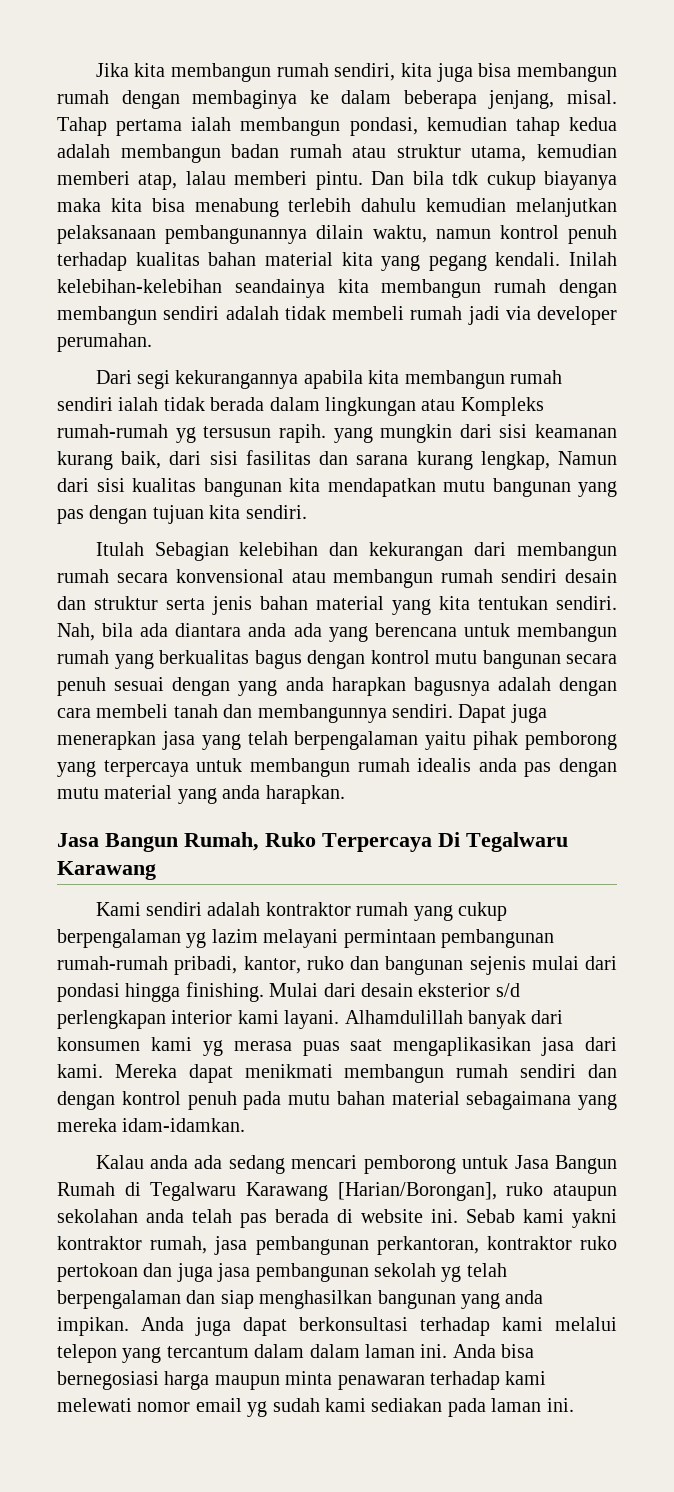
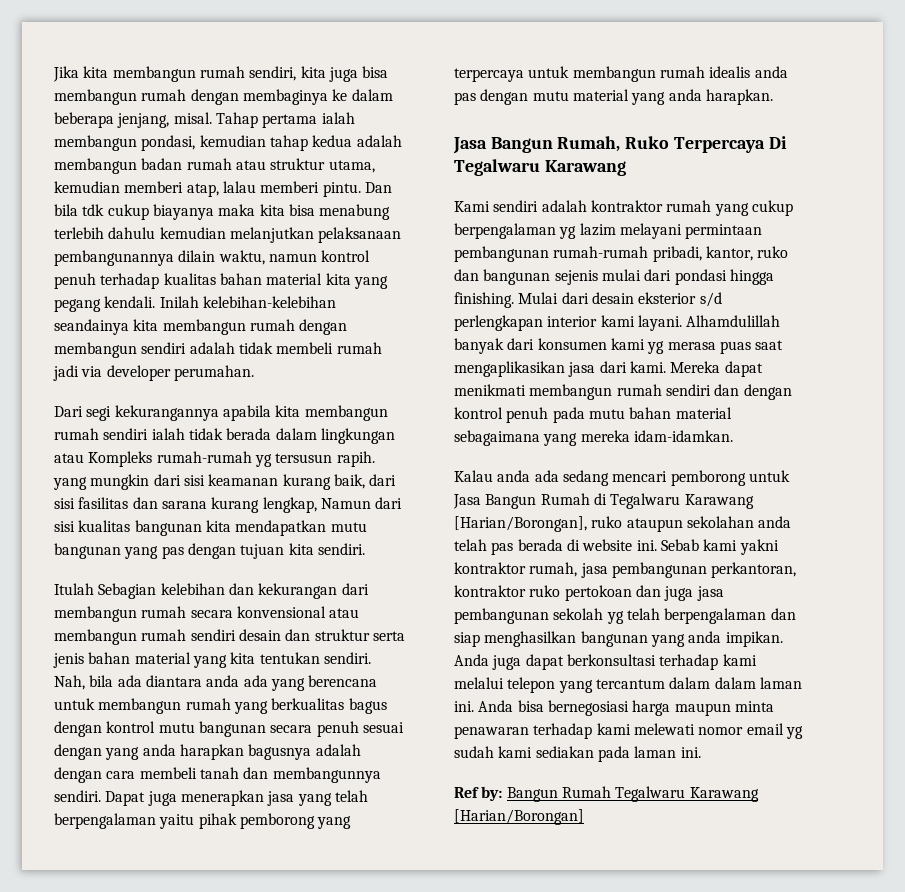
+ Ref by: Bangun Rumah Tegalwaru Karawang [Harian/Borongan]

